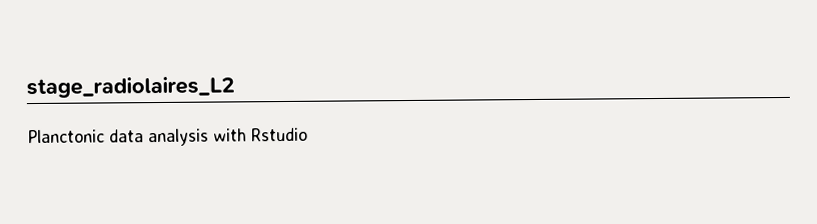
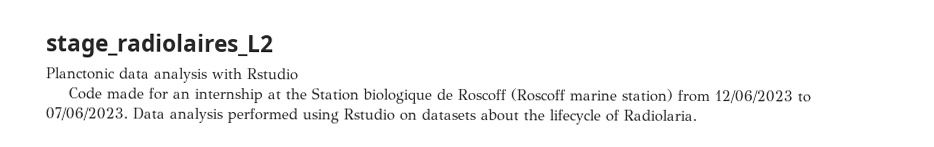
+ Code made for an internship at the Station biologique de Roscoff (Roscoff marine station) from 12/06/2023 to 07/06/2023. Data analysis performed using Rstudio on datasets about the lifecycle of Radiolaria.

